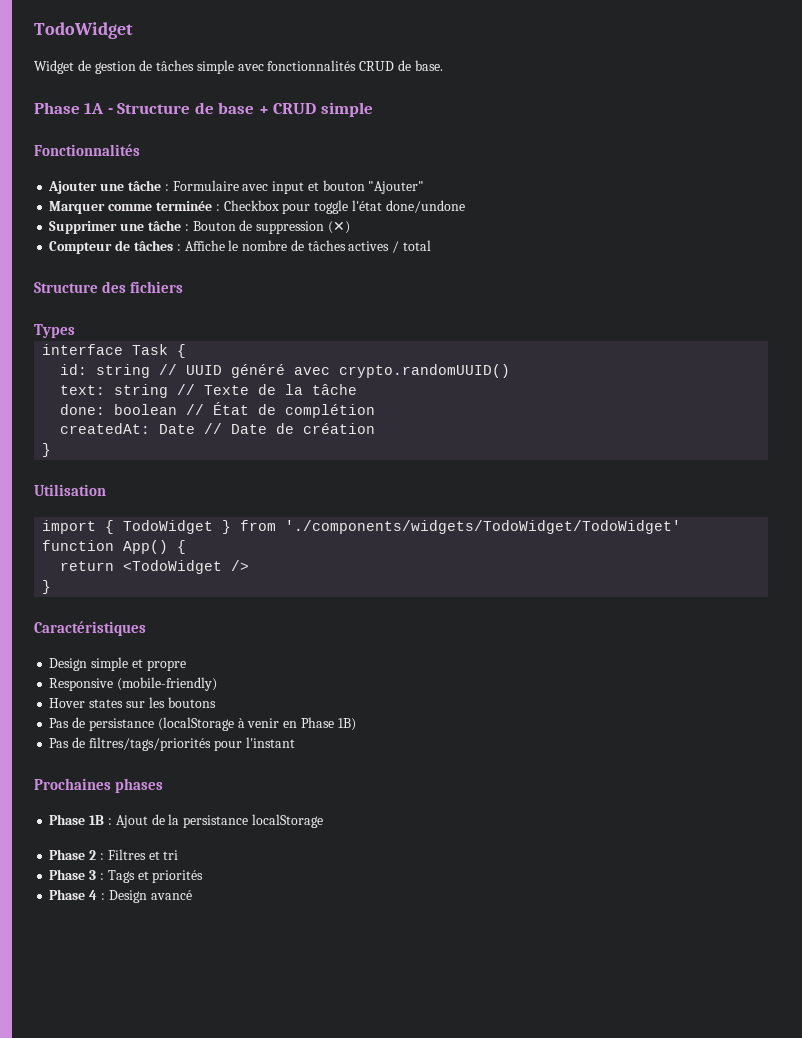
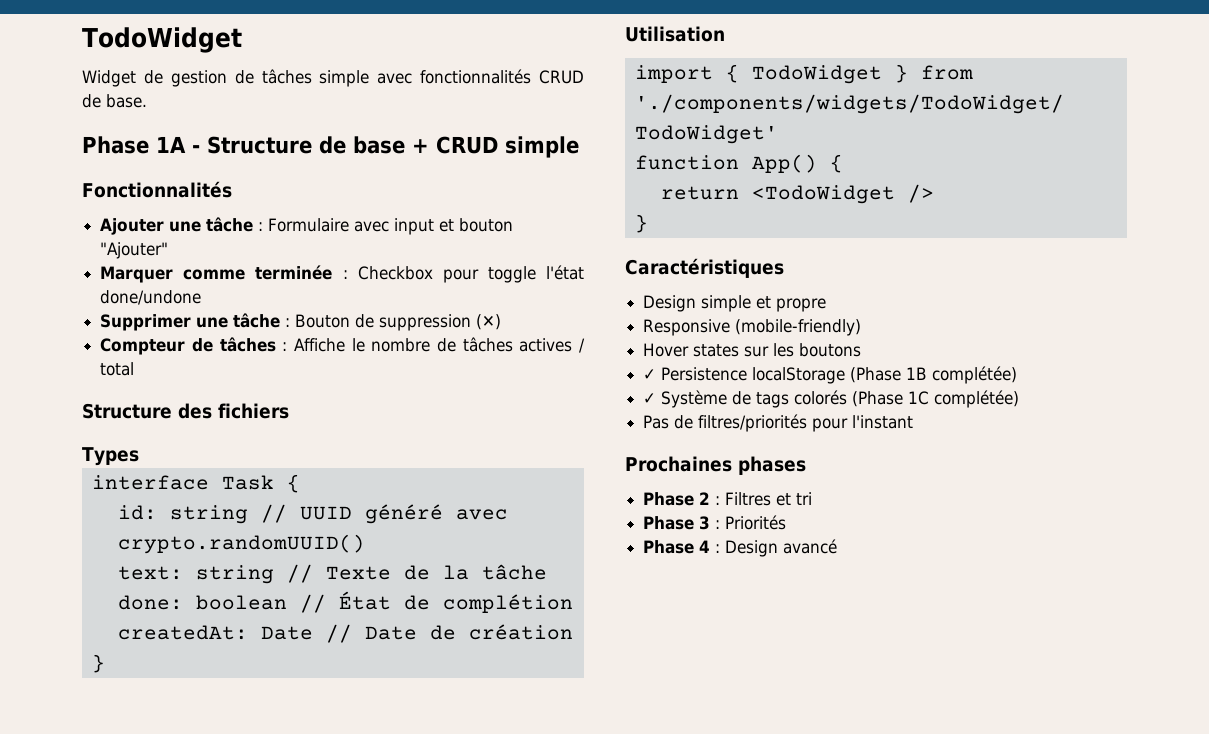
- Pas de persistance (localStorage à venir en Phase 1B)
- Pas de filtres/tags/priorités pour l'instant
+ ✓ Persistence localStorage (Phase 1B complétée)
+ ✓ Système de tags colorés (Phase 1C complétée)
+ Pas de filtres/priorités pour l'instant
- Phase 1B : Ajout de la persistance localStorage
- Phase 3 : Tags et priorités
+ Phase 3 : Priorités

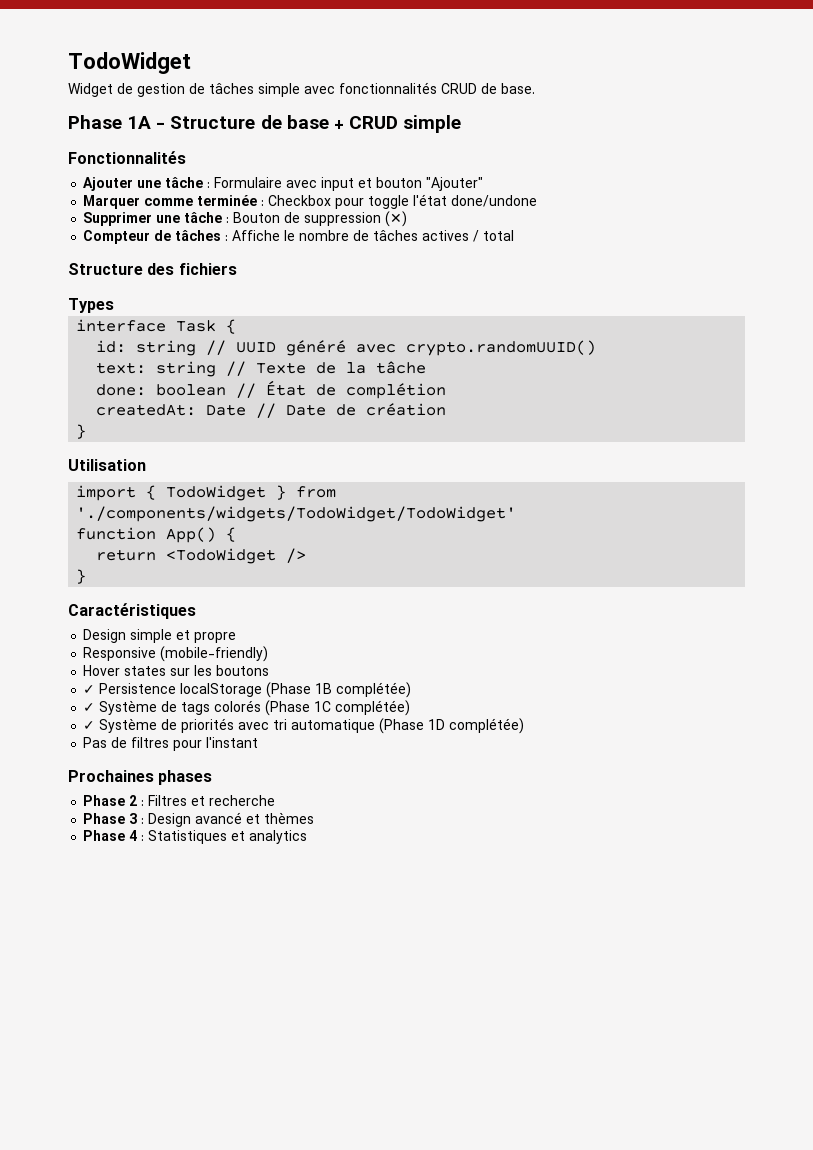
+ ✓ Système de priorités avec tri automatique (Phase 1D complétée)
- Pas de filtres/priorités pour l'instant
+ Pas de filtres pour l'instant
- Phase 2 : Filtres et tri
+ Phase 2 : Filtres et recherche
- Phase 3 : Priorités
+ Phase 3 : Design avancé et thèmes
- Phase 4 : Design avancé
+ Phase 4 : Statistiques et analytics

